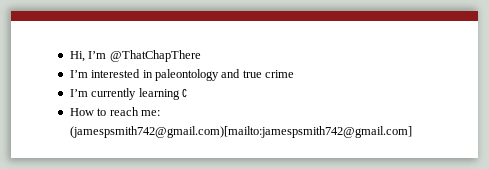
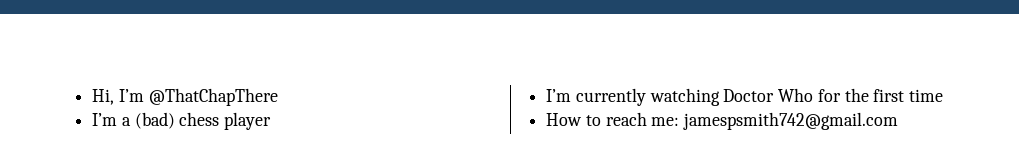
- I’m interested in paleontology and true crime
- I’m currently learning C
+ I’m a (bad) chess player
+ I’m currently watching Doctor Who for the first time
- How to reach me: (jamespsmith742@gmail.com)[mailto:jamespsmith742@gmail.com]
+ How to reach me: jamespsmith742@gmail.com

